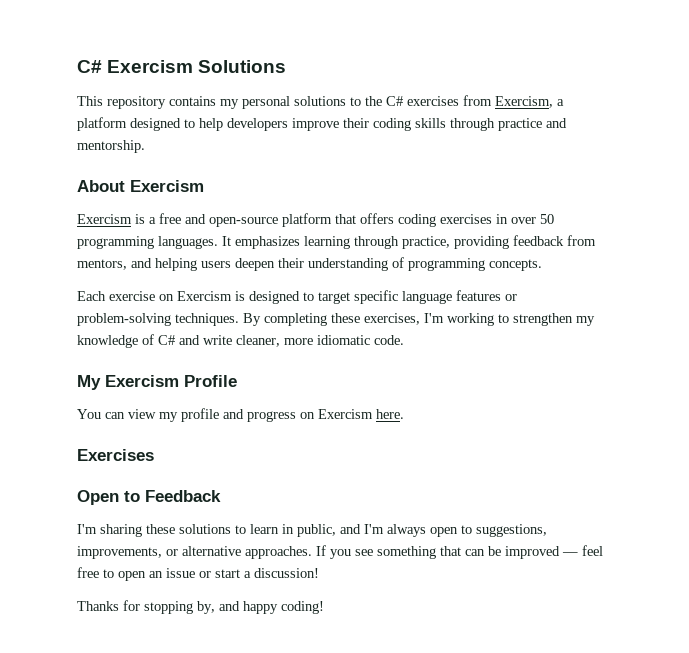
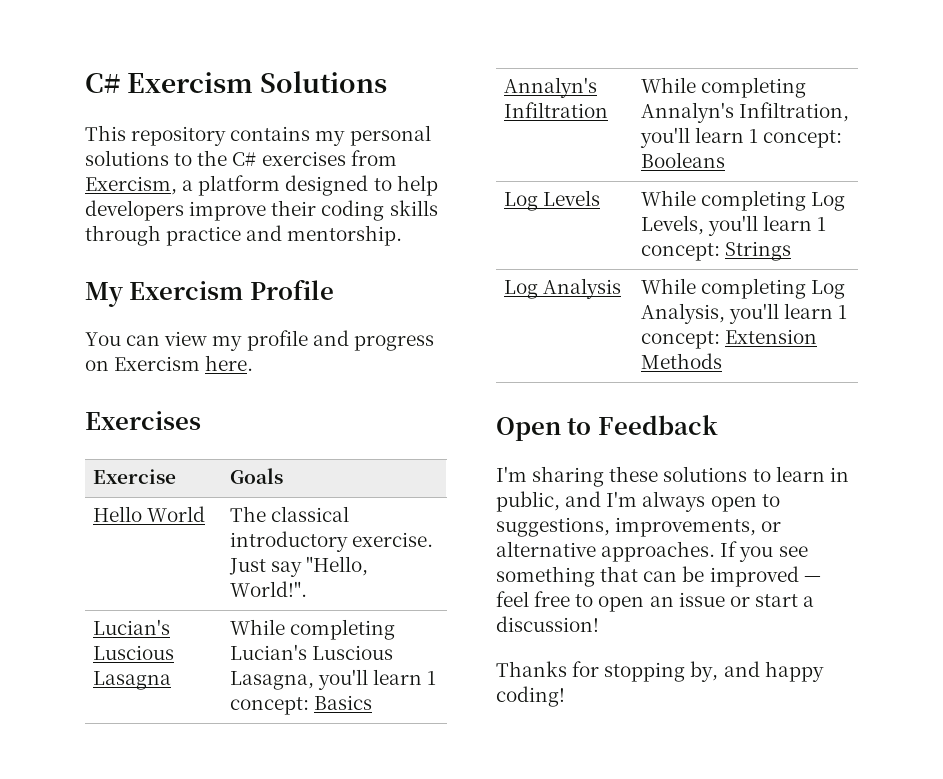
- About Exercism
- Exercism is a free and open-source platform that offers coding exercises in over 50 programming languages. It emphasizes learning through practice, providing feedback from mentors, and helping users deepen their understanding of programming concepts.
- Each exercise on Exercism is designed to target specific language features or problem-solving techniques. By completing these exercises, I'm working to strengthen my knowledge of C# and write cleaner, more idiomatic code.
+ Exercise | Goals
+ Hello World | The classical introductory exercise. Just say "Hello, World!".
+ Lucian's Luscious Lasagna | While completing Lucian's Luscious Lasagna, you'll learn 1 concept: Basics
+ Annalyn's Infiltration | While completing Annalyn's Infiltration, you'll learn 1 concept: Booleans
+ Log Levels | While completing Log Levels, you'll learn 1 concept: Strings
+ Log Analysis | While completing Log Analysis, you'll learn 1 concept: Extension Methods

